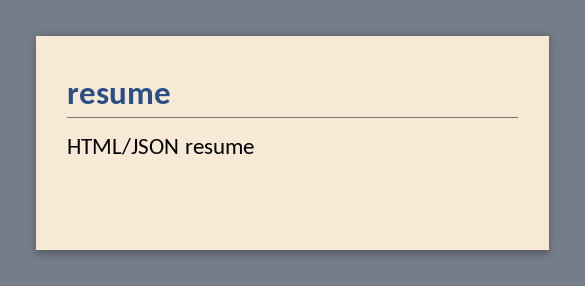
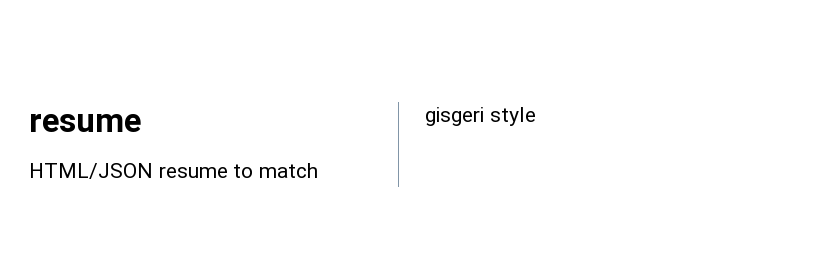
- HTML/JSON resume
+ HTML/JSON resume to match gisgeri style

